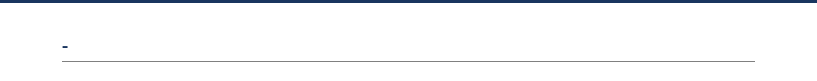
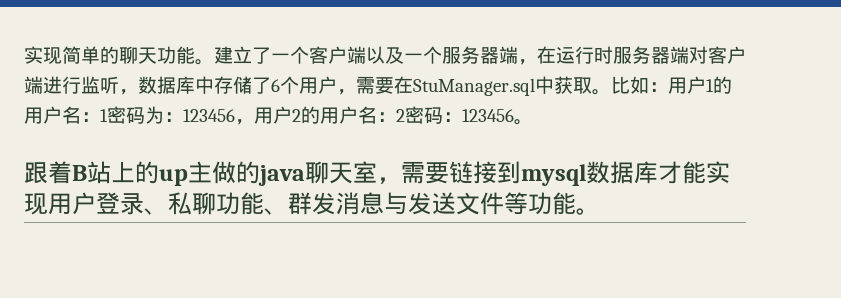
- -
+ 实现简单的聊天功能。建立了一个客户端以及一个服务器端，在运行时服务器端对客户端进行监听，数据库中存储了6个用户，需要在StuManager.sql中获取。比如：用户1的用户名：1密码为：123456，用户2的用户名：2密码：123456。
+ 跟着B站上的up主做的java聊天室，需要链接到mysql数据库才能实现用户登录、私聊功能、群发消息与发送文件等功能。

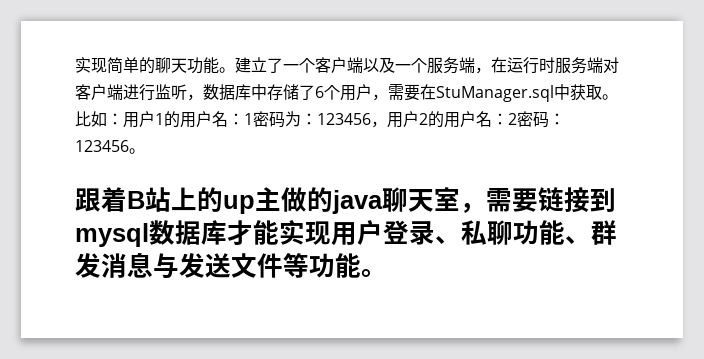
- 建立了一个客户端以及一个服务器端，在运行时服务器端对客户端进行监听，数据库中存储了6个用户，需要在StuManager.sql中获取。
+ 建立了一个客户端以及一个服务端，在运行时服务端对客户端进行监听，数据库中存储了6个用户，需要在StuManager.sql中获取。

